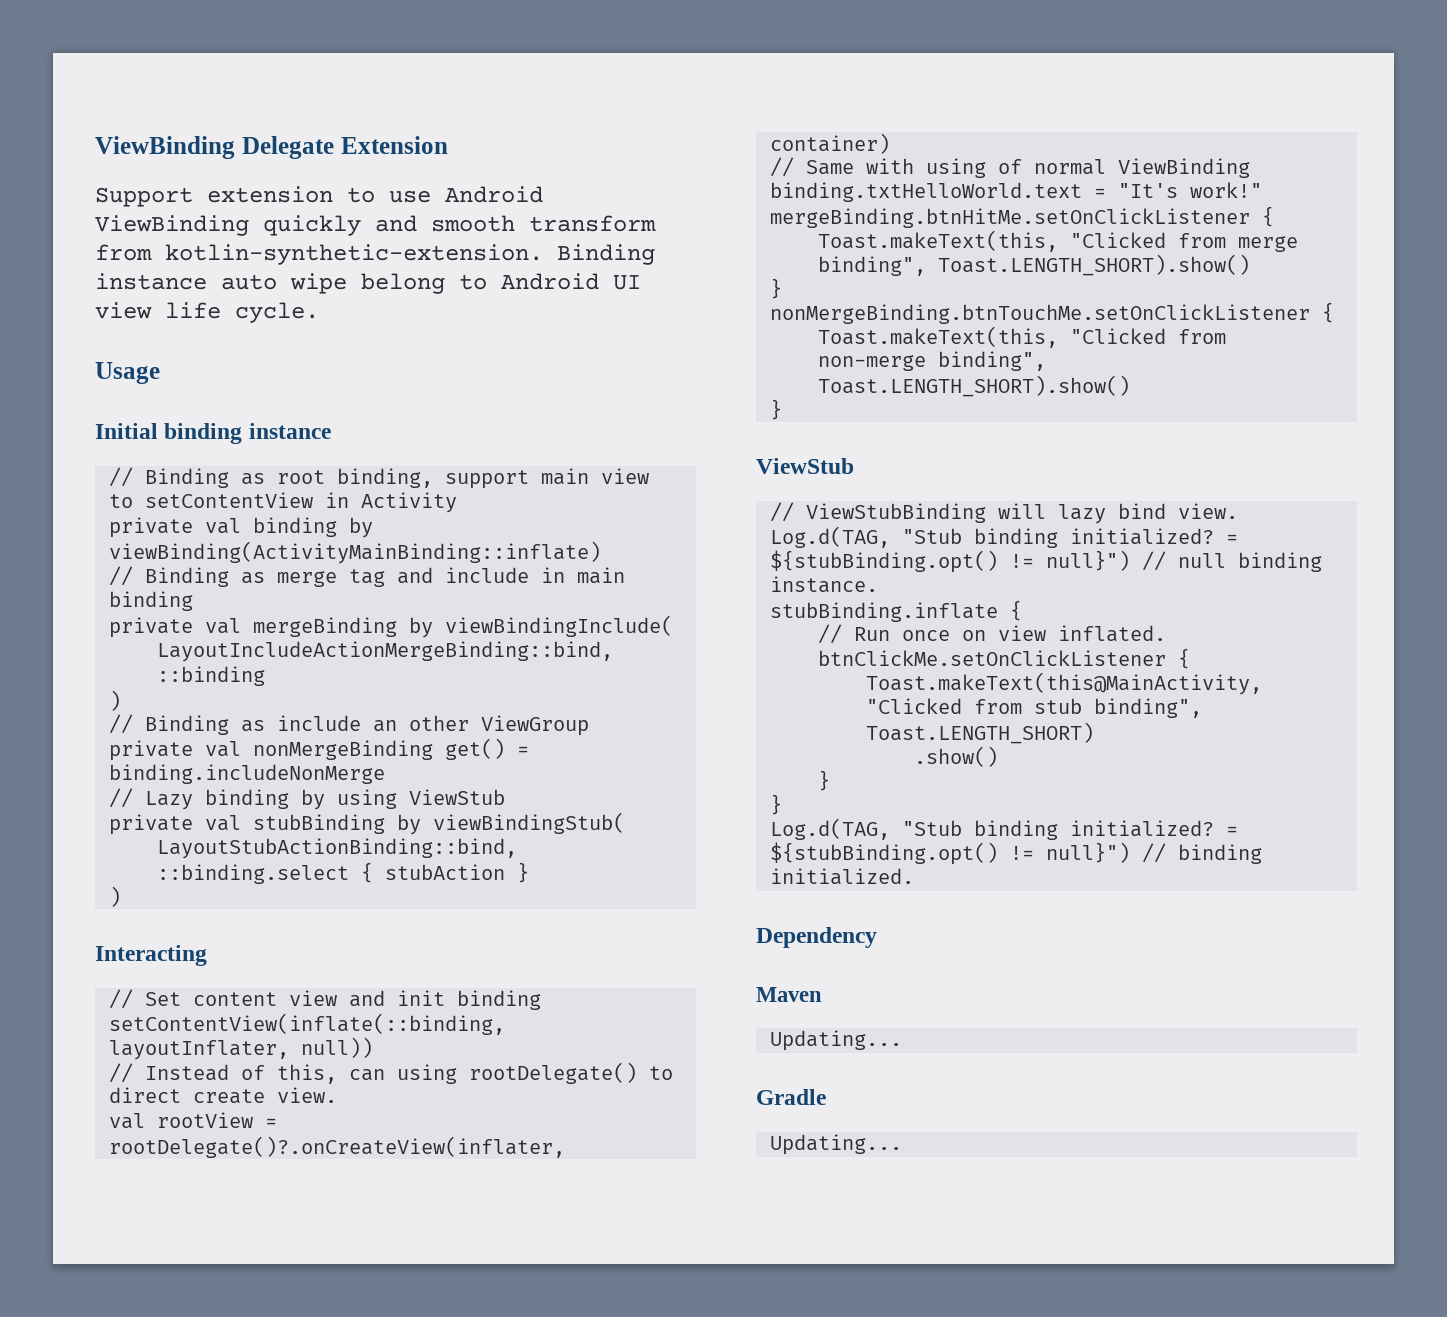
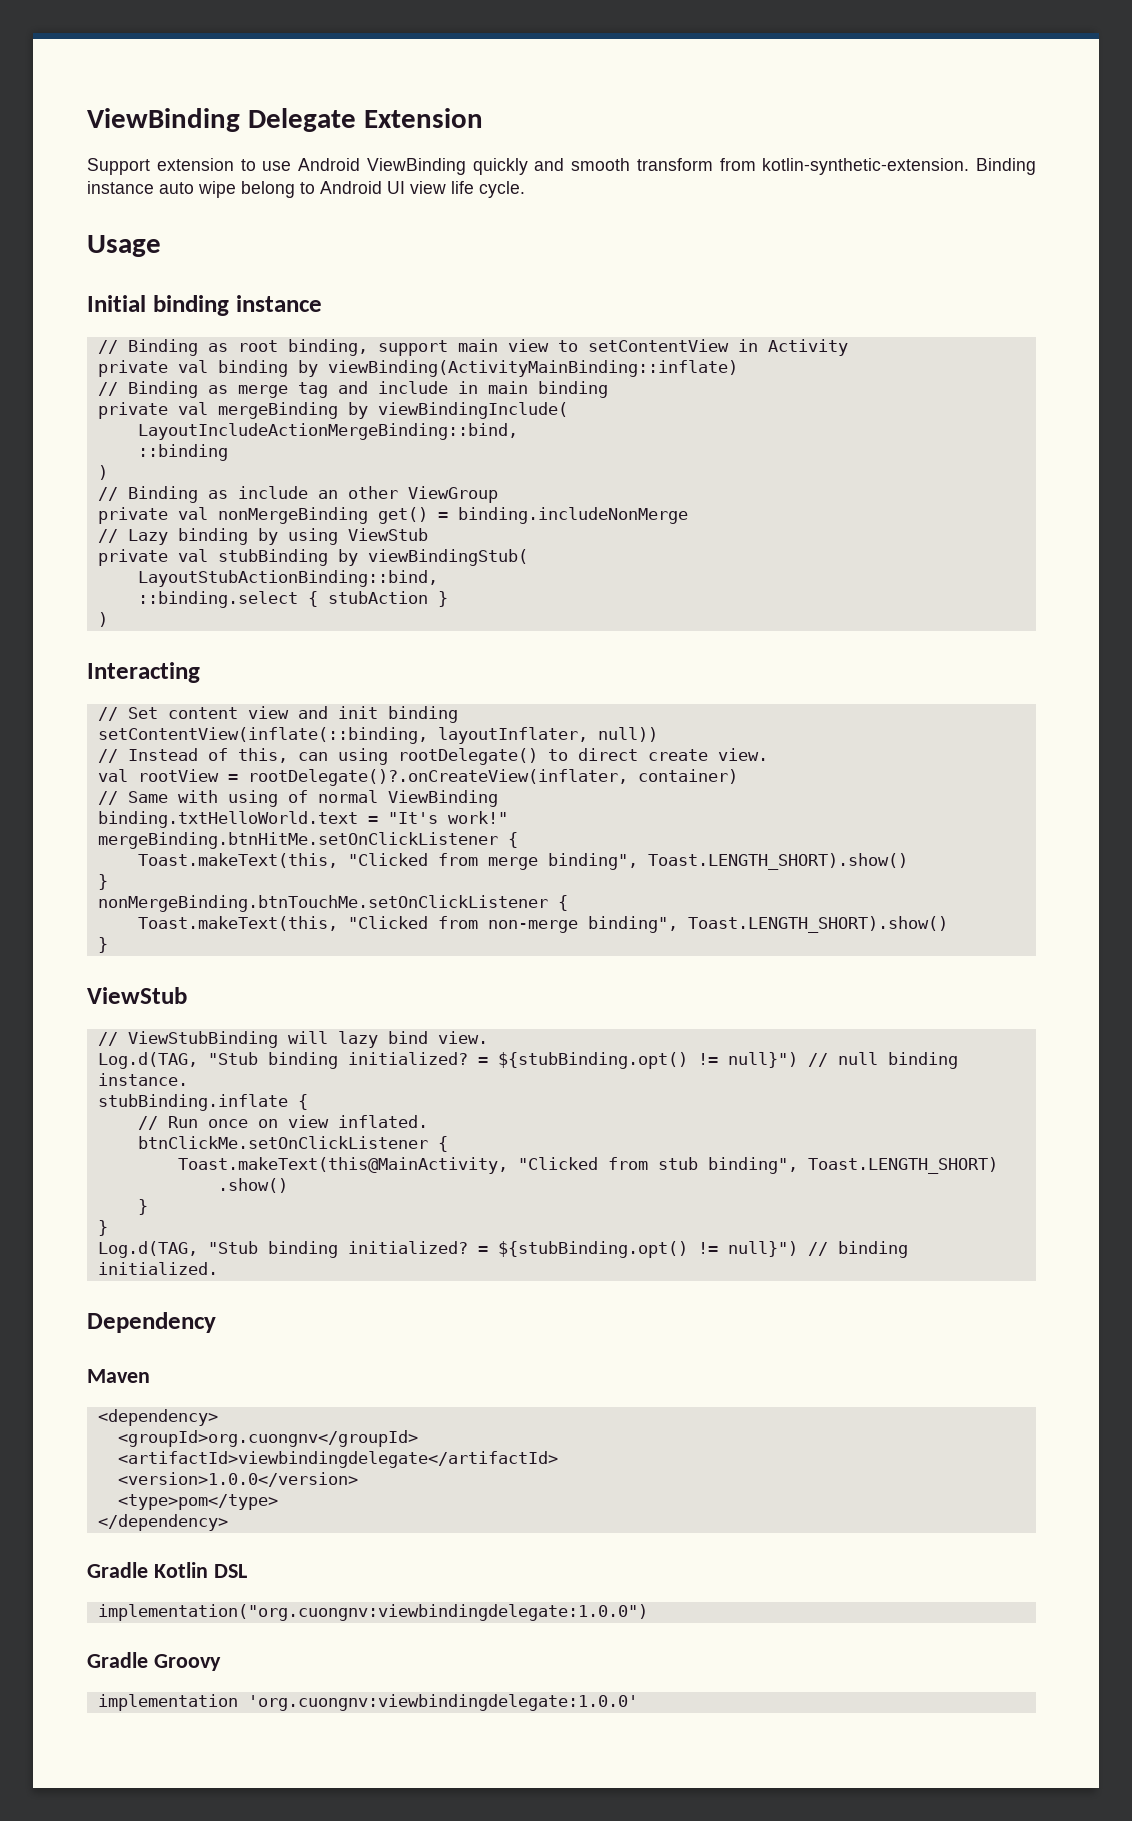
  Maven
- Updating...
- Gradle
- Updating...
+ <dependency>
+ <groupId>org.cuongnv</groupId>
+ <artifactId>viewbindingdelegate</artifactId>
+ <version>1.0.0</version>
+ <type>pom</type>
+ </dependency>
+ Gradle Kotlin DSL
+ implementation("org.cuongnv:viewbindingdelegate:1.0.0")
+ Gradle Groovy
+ implementation 'org.cuongnv:viewbindingdelegate:1.0.0'

